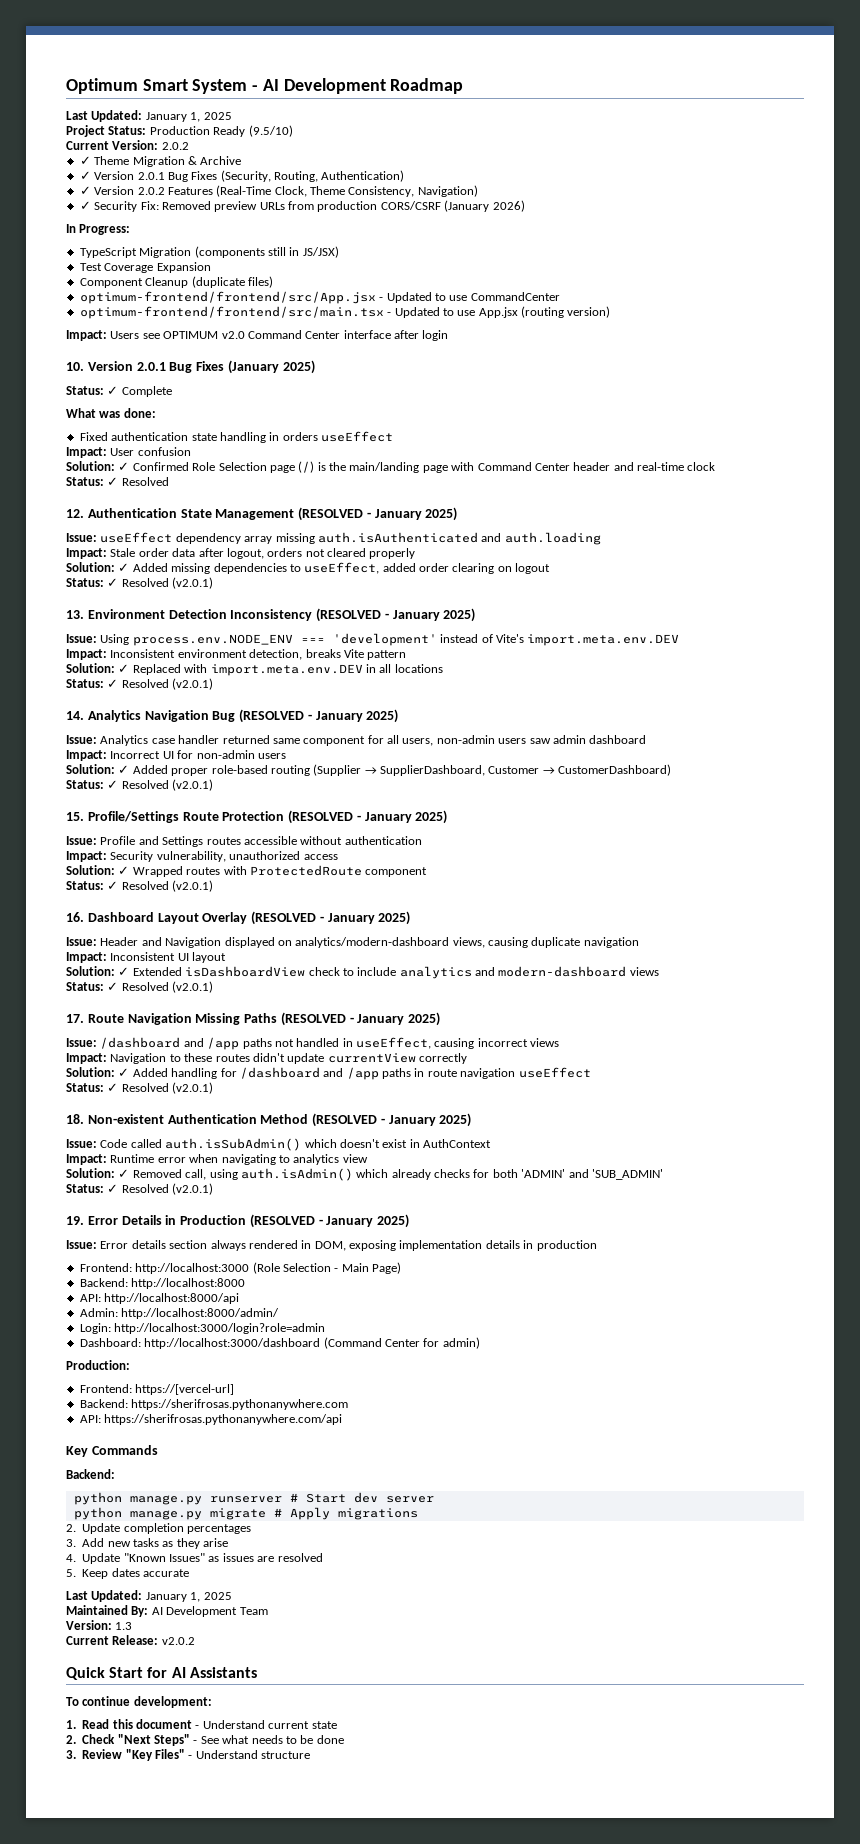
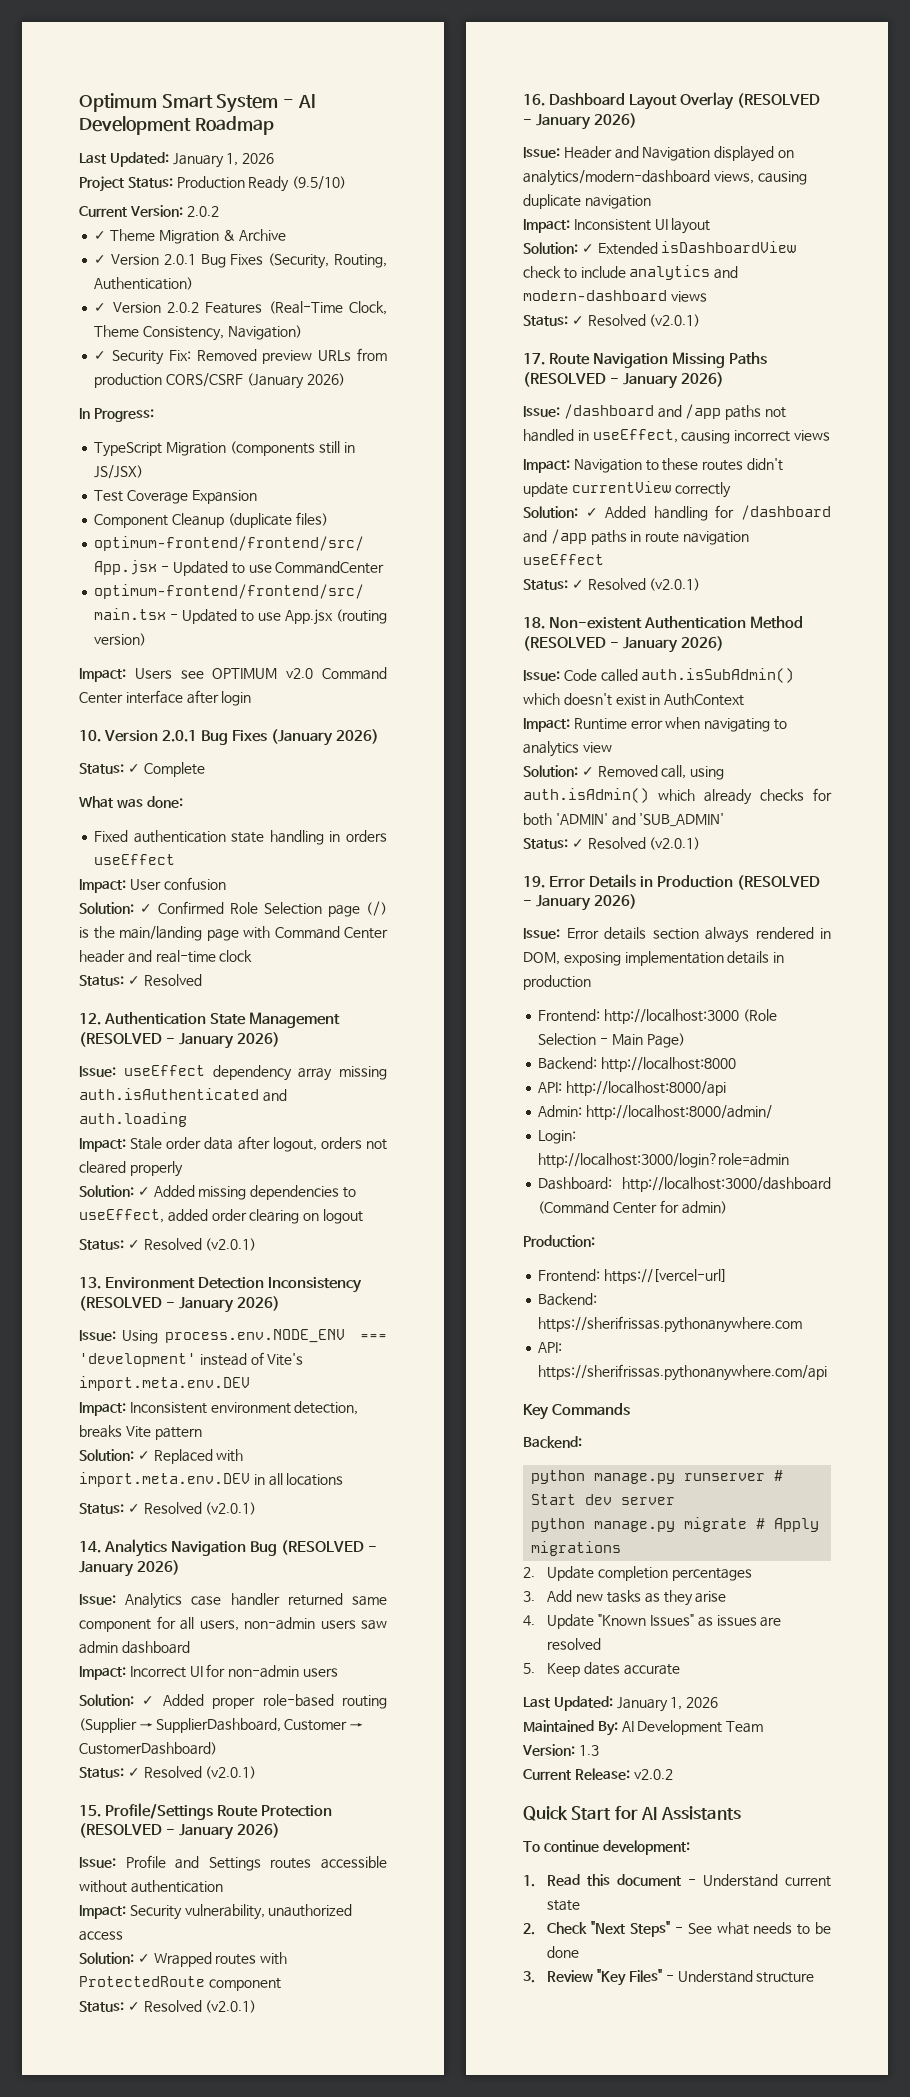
  Optimum Smart System - AI Development Roadmap
- Last Updated: January 1, 2025
+ Last Updated: January 1, 2026
- 10. Version 2.0.1 Bug Fixes (January 2025)
+ 10. Version 2.0.1 Bug Fixes (January 2026)
- 12. Authentication State Management (RESOLVED - January 2025)
+ 12. Authentication State Management (RESOLVED - January 2026)
- 13. Environment Detection Inconsistency (RESOLVED - January 2025)
+ 13. Environment Detection Inconsistency (RESOLVED - January 2026)
- 14. Analytics Navigation Bug (RESOLVED - January 2025)
+ 14. Analytics Navigation Bug (RESOLVED - January 2026)
- 15. Profile/Settings Route Protection (RESOLVED - January 2025)
+ 15. Profile/Settings Route Protection (RESOLVED - January 2026)
- 16. Dashboard Layout Overlay (RESOLVED - January 2025)
+ 16. Dashboard Layout Overlay (RESOLVED - January 2026)
- 17. Route Navigation Missing Paths (RESOLVED - January 2025)
+ 17. Route Navigation Missing Paths (RESOLVED - January 2026)
- 18. Non-existent Authentication Method (RESOLVED - January 2025)
+ 18. Non-existent Authentication Method (RESOLVED - January 2026)
- 19. Error Details in Production (RESOLVED - January 2025)
+ 19. Error Details in Production (RESOLVED - January 2026)
- Backend: https://sherifrosas.pythonanywhere.com
- API: https://sherifrosas.pythonanywhere.com/api
+ Backend: https://sherifrissas.pythonanywhere.com
+ API: https://sherifrissas.pythonanywhere.com/api
  5. Keep dates accurate
- Last Updated: January 1, 2025
+ Last Updated: January 1, 2026

